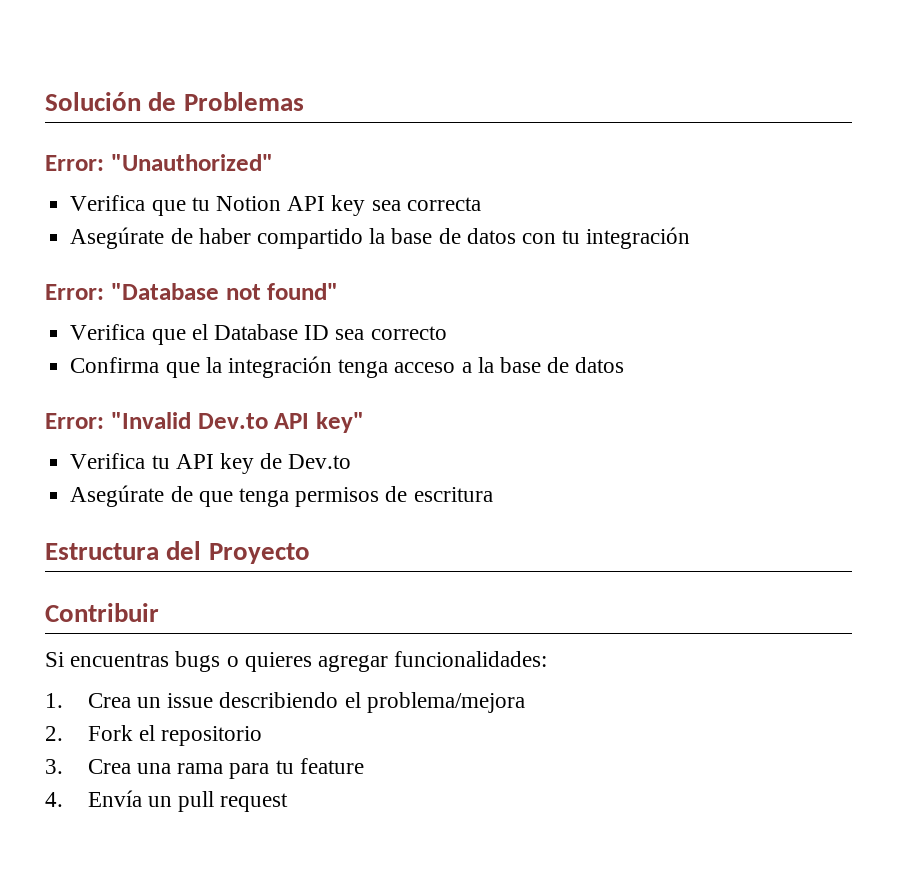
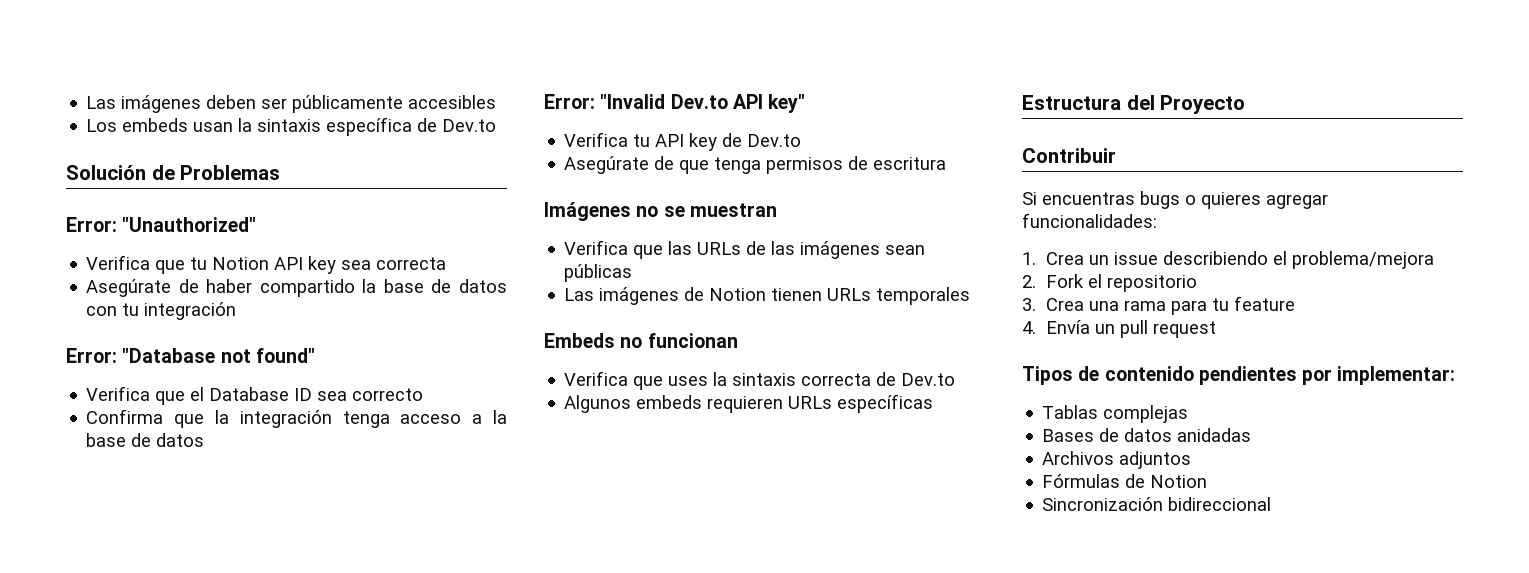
+ Las imágenes deben ser públicamente accesibles
+ Los embeds usan la sintaxis específica de Dev.to
+ Imágenes no se muestran
+ Verifica que las URLs de las imágenes sean públicas
+ Las imágenes de Notion tienen URLs temporales
+ Embeds no funcionan
+ Verifica que uses la sintaxis correcta de Dev.to
+ Algunos embeds requieren URLs específicas
+ Tipos de contenido pendientes por implementar:
+ Tablas complejas
+ Bases de datos anidadas
+ Archivos adjuntos
+ Fórmulas de Notion
+ Sincronización bidireccional

